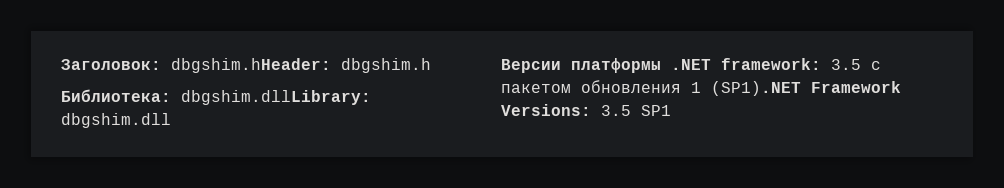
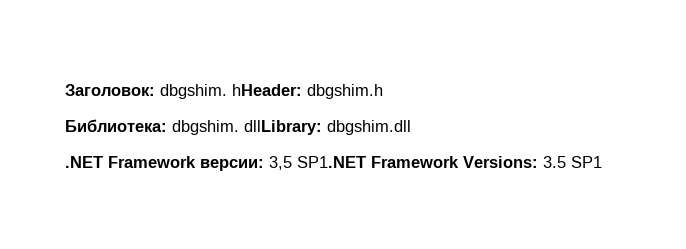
- Заголовок: dbgshim.hHeader: dbgshim.h
+ Заголовок: dbgshim. hHeader: dbgshim.h
- Библиотека: dbgshim.dllLibrary: dbgshim.dll
+ Библиотека: dbgshim. dllLibrary: dbgshim.dll
- Версии платформы .NET framework: 3.5 с пакетом обновления 1 (SP1).NET Framework Versions: 3.5 SP1
+ .NET Framework версии: 3,5 SP1.NET Framework Versions: 3.5 SP1

